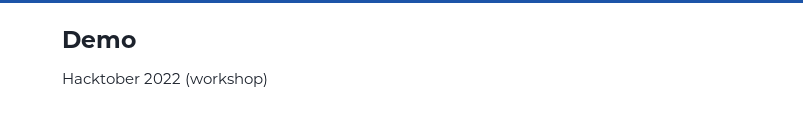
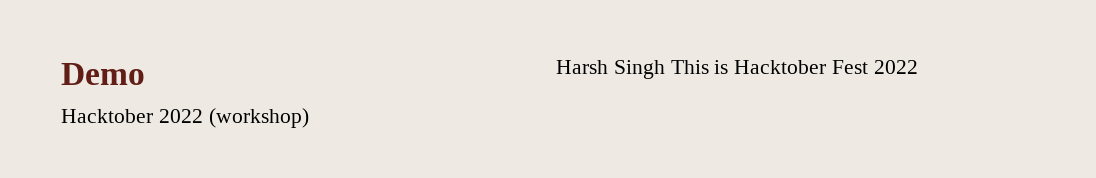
+ Harsh Singh This is Hacktober Fest 2022

